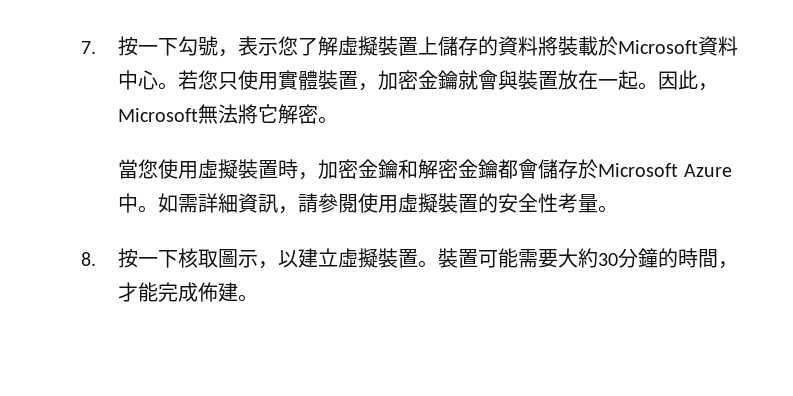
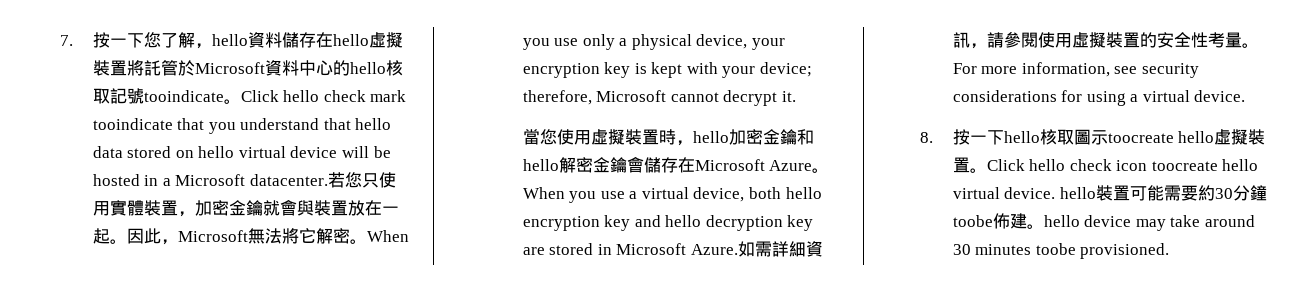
- 7.按一下勾號，表示您了解虛擬裝置上儲存的資料將裝載於Microsoft資料中心。
+ 7.按一下您了解，hello資料儲存在hello虛擬裝置將託管於Microsoft資料中心的hello核取記號tooindicate。Click hello check mark tooindicate that you understand that hello data stored on hello virtual device will be hosted in a Microsoft datacenter.
+ When you use only a physical device, your encryption key is kept with your device; therefore, Microsoft cannot decrypt it.
- 當您使用虛擬裝置時，加密金鑰和解密金鑰都會儲存於Microsoft Azure中。
+ 當您使用虛擬裝置時，hello加密金鑰和hello解密金鑰會儲存在Microsoft Azure。When you use a virtual device, both hello encryption key and hello decryption key are stored in Microsoft Azure.
+ For more information, see security considerations for using a virtual device.
- 8.按一下核取圖示，以建立虛擬裝置。
+ 8.按一下hello核取圖示toocreate hello虛擬裝置。
- 裝置可能需要大約30分鐘的時間，才能完成佈建。
+ Click hello check icon toocreate hello virtual device. hello裝置可能需要約30分鐘toobe佈建。hello device may take around 30 minutes toobe provisioned.

